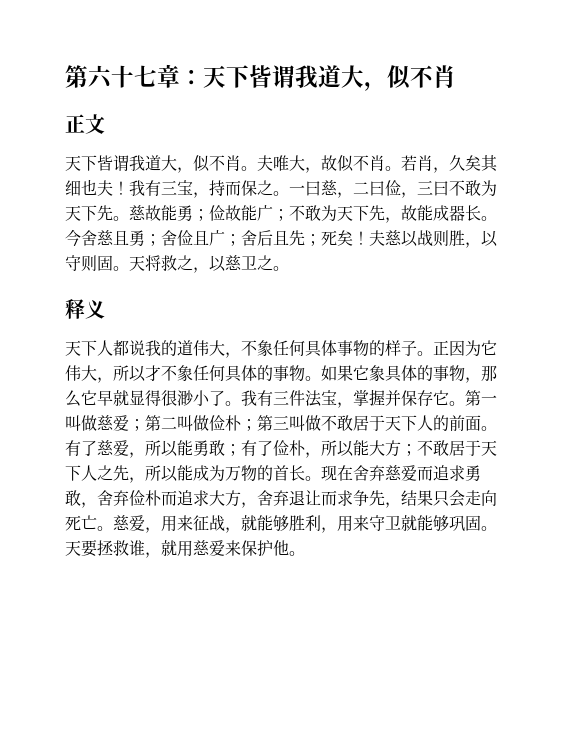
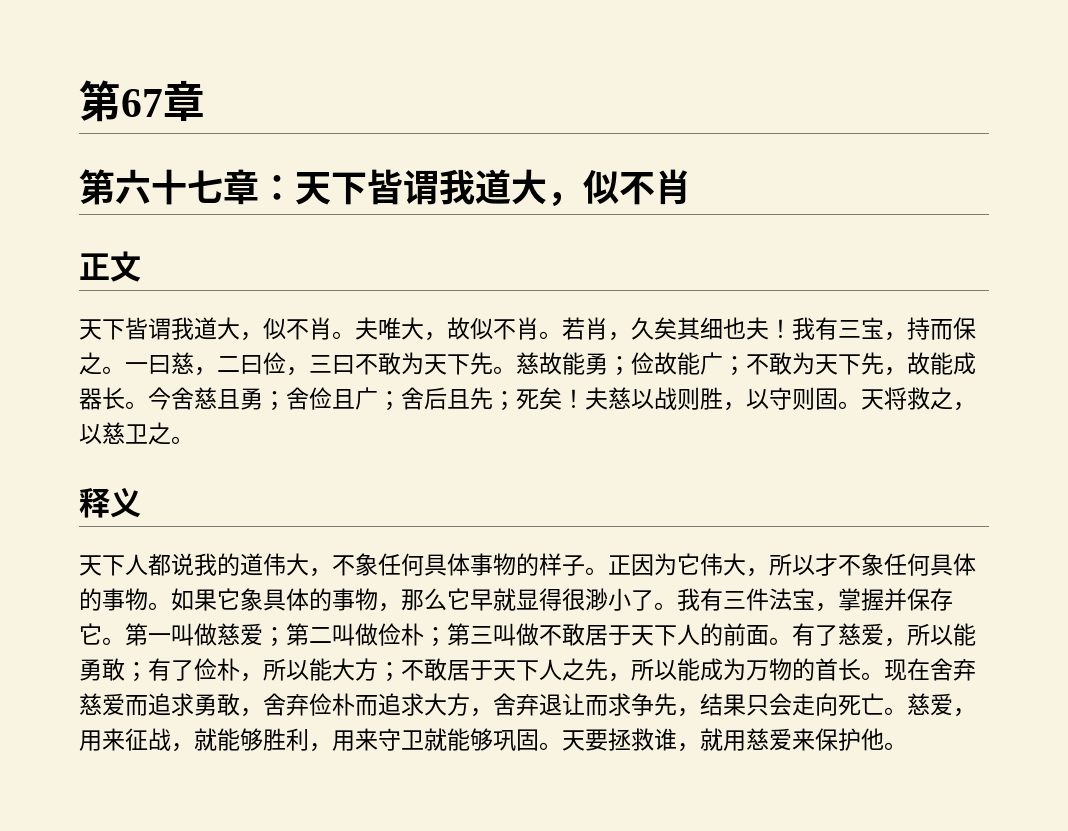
+ 第67章

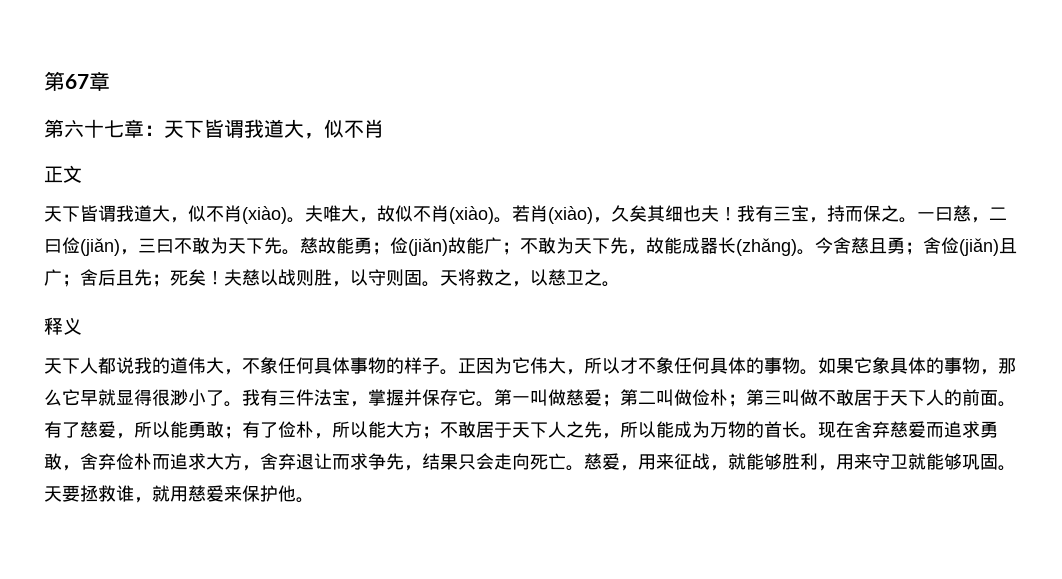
- 天下皆谓我道大，似不肖。
+ 天下皆谓我道大，似不肖(xiào)。
- 夫唯大，故似不肖。若肖，久矣其细也夫！
+ 夫唯大，故似不肖(xiào)。若肖(xiào)，久矣其细也夫！
- 一曰慈，二曰俭，三曰不敢为天下先。
+ 一曰慈，二曰俭(jiǎn)，三曰不敢为天下先。
- 慈故能勇；俭故能广；不敢为天下先，故能成器长。
+ 慈故能勇；俭(jiǎn)故能广；不敢为天下先，故能成器长(zhǎng)。
- 今舍慈且勇；舍俭且广；舍后且先；死矣！
+ 今舍慈且勇；舍俭(jiǎn)且广；舍后且先；死矣！

